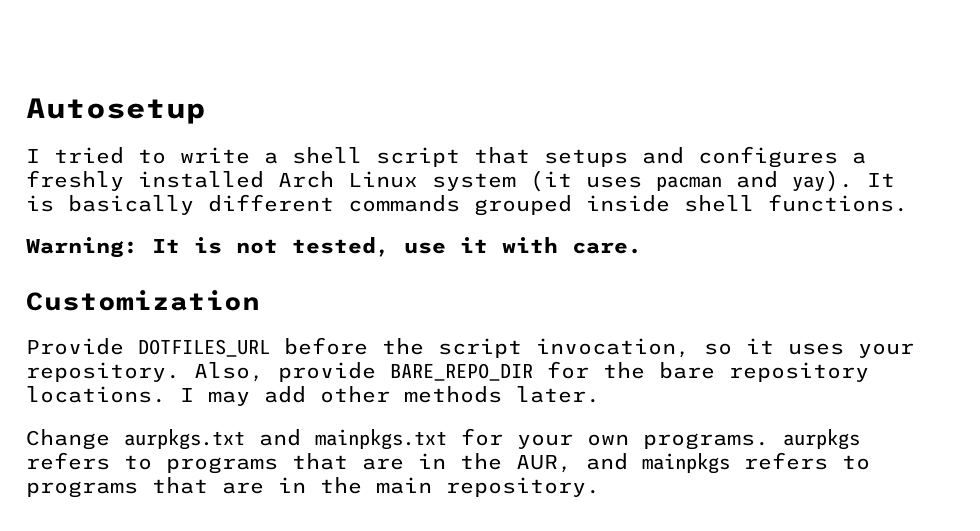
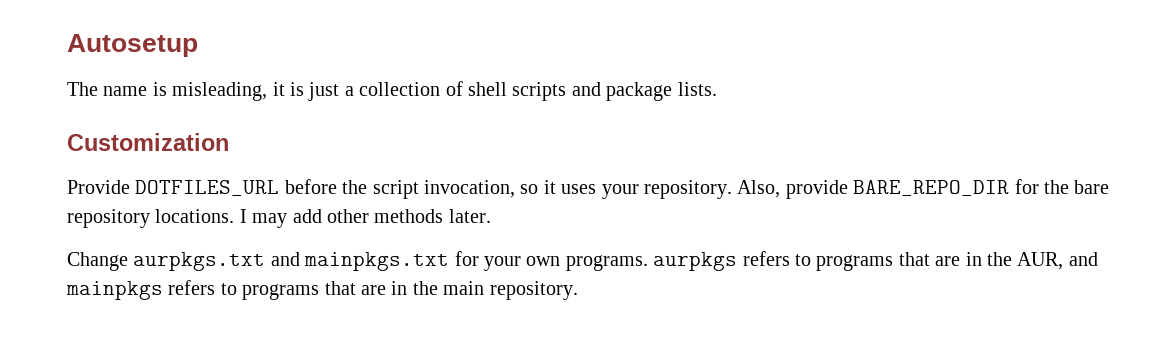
- I tried to write a shell script that setups and configures a freshly installed Arch Linux system (it uses pacman and yay). It is basically different commands grouped inside shell functions.
- Warning: It is not tested, use it with care.
+ The name is misleading, it is just a collection of shell scripts and package lists.

